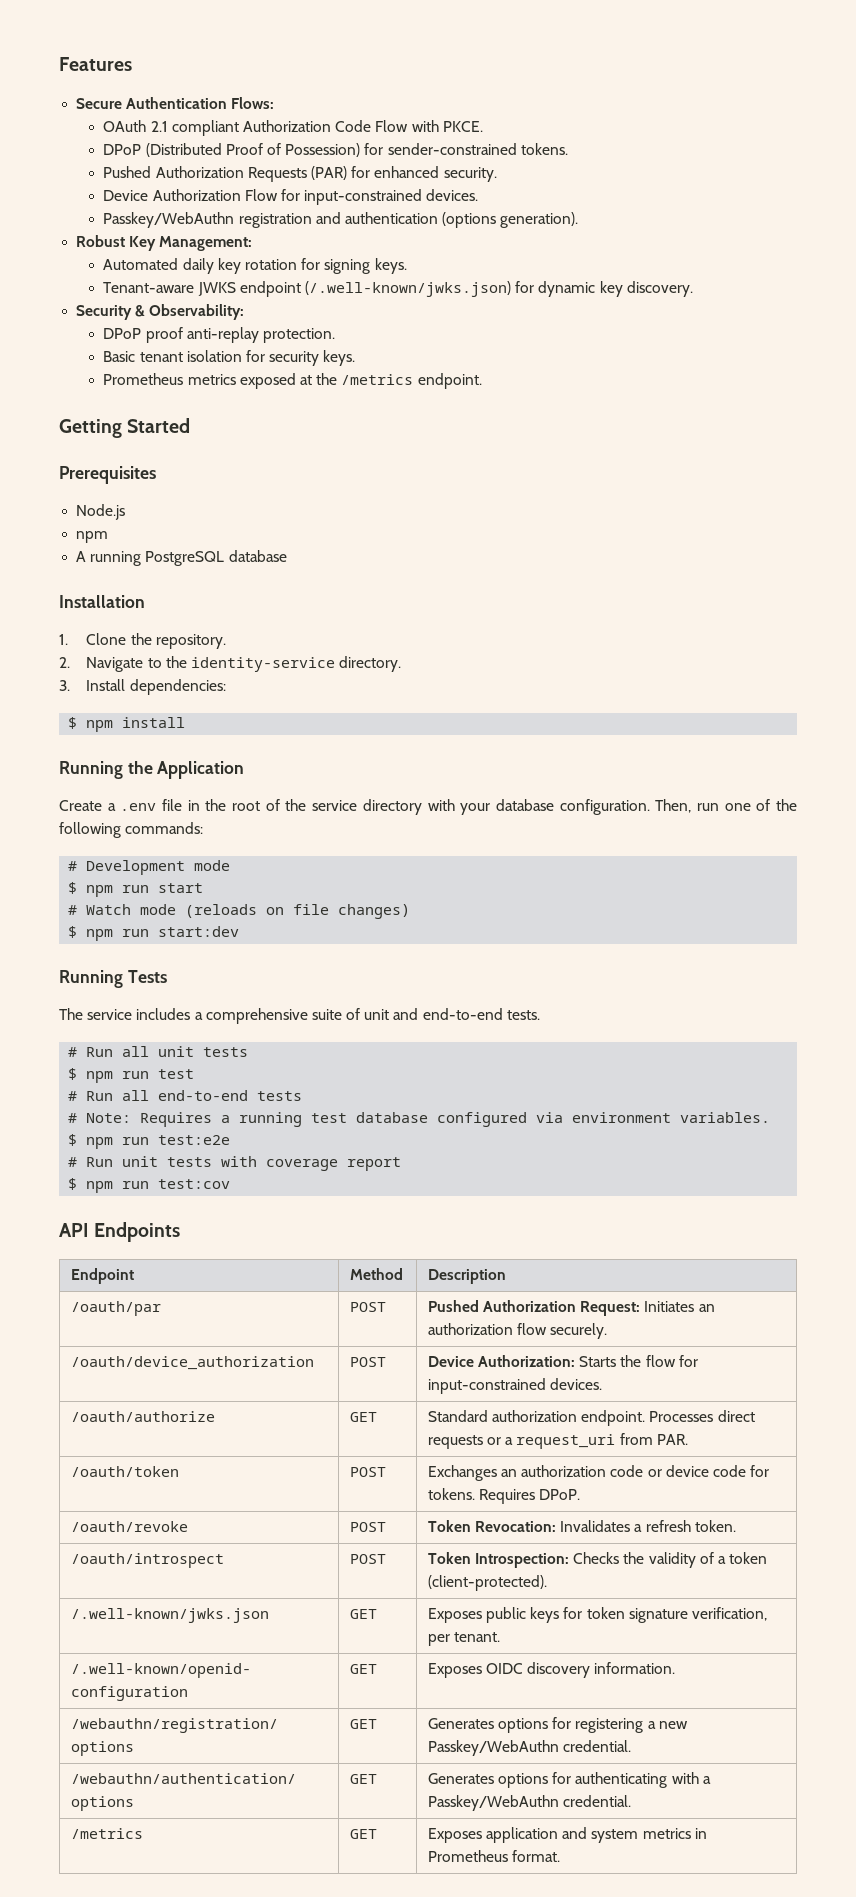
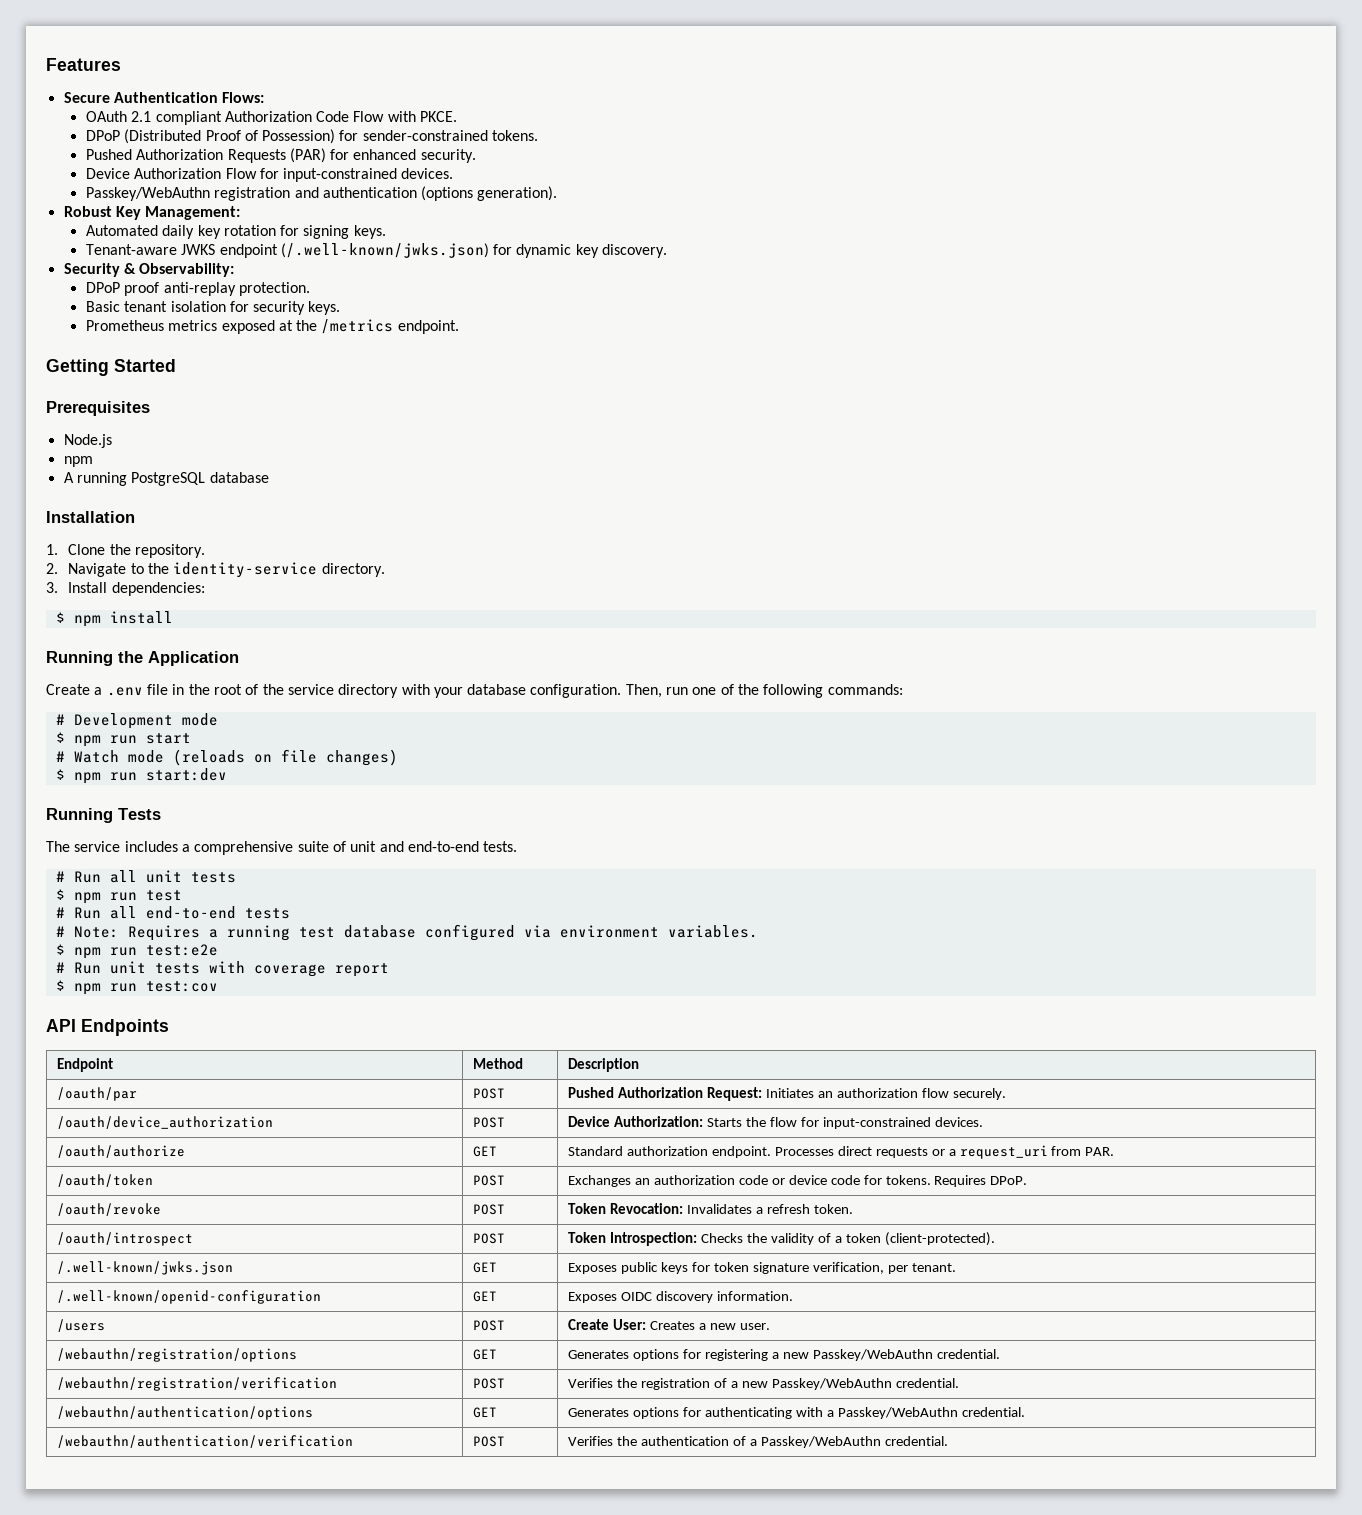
+ /users | POST | Create User: Creates a new user.
+ /webauthn/registration/verification | POST | Verifies the registration of a new Passkey/WebAuthn credential.
- /metrics | GET | Exposes application and system metrics in Prometheus format.
+ /webauthn/authentication/verification | POST | Verifies the authentication of a Passkey/WebAuthn credential.

